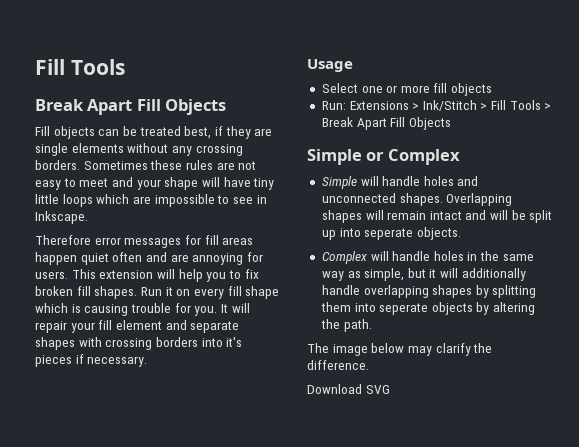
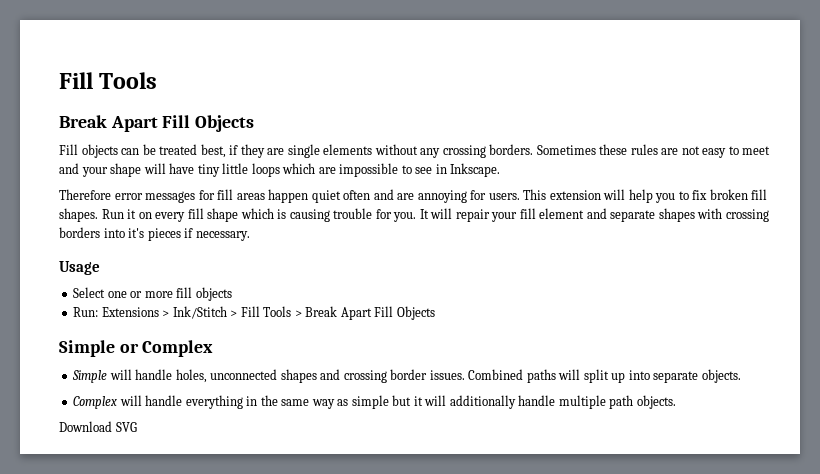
- Simple will handle holes and unconnected shapes. Overlapping shapes will remain intact and will be split up into seperate objects.
+ Simple will handle holes, unconnected shapes and crossing border issues. Combined paths will split up into separate objects.
- Complex will handle holes in the same way as simple, but it will additionally handle overlapping shapes by splitting them into seperate objects by altering the path.
- The image below may clarify the difference.
+ Complex will handle everything in the same way as simple but it will additionally handle multiple path objects.

